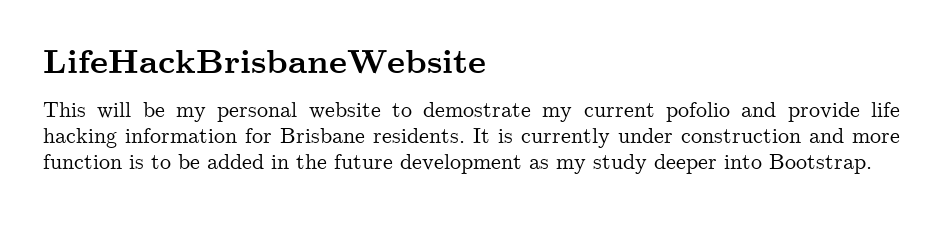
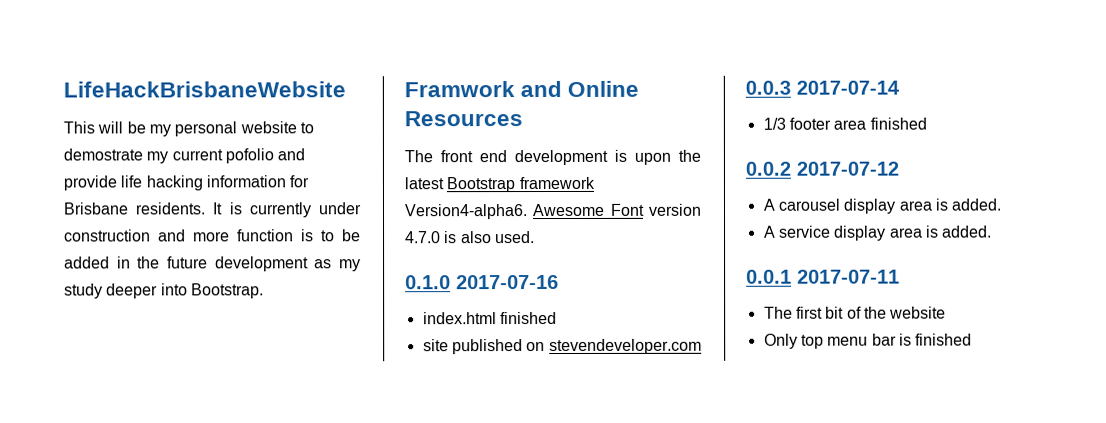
+ Framwork and Online Resources
+ The front end development is upon the latest Bootstrap framework Version4-alpha6. Awesome Font version 4.7.0 is also used.
+ 0.1.0 2017-07-16
+ index.html finished
+ site published on stevendeveloper.com
+ 0.0.3 2017-07-14
+ 1/3 footer area finished
+ 0.0.2 2017-07-12
+ A carousel display area is added.
+ A service display area is added.
+ 0.0.1 2017-07-11
+ The first bit of the website
+ Only top menu bar is finished

